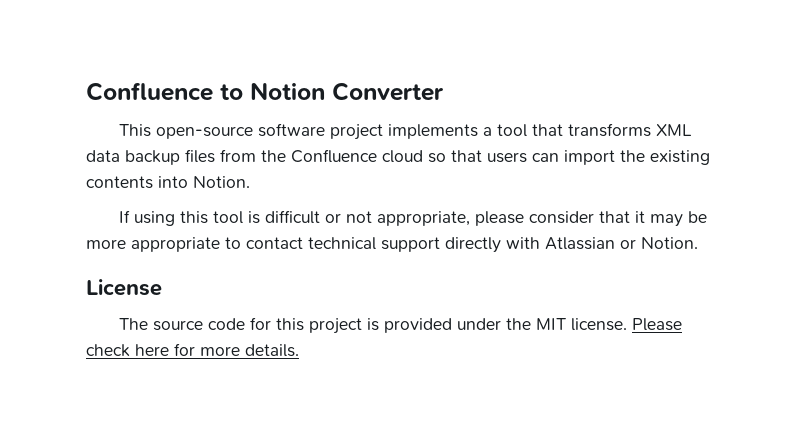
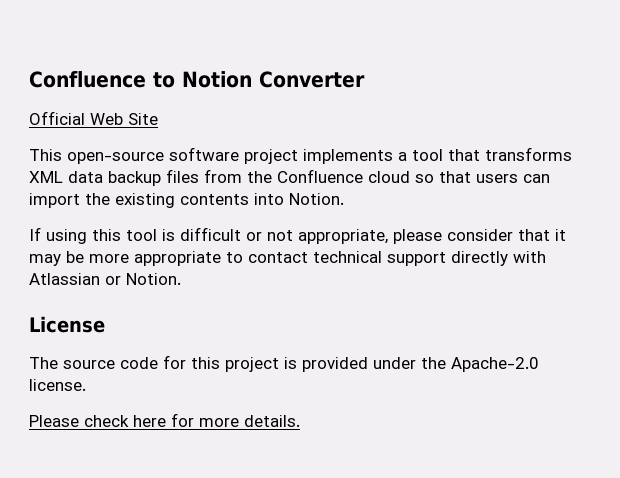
+ Official Web Site
- The source code for this project is provided under the MIT license. Please check here for more details.
+ The source code for this project is provided under the Apache-2.0 license.
+ Please check here for more details.

